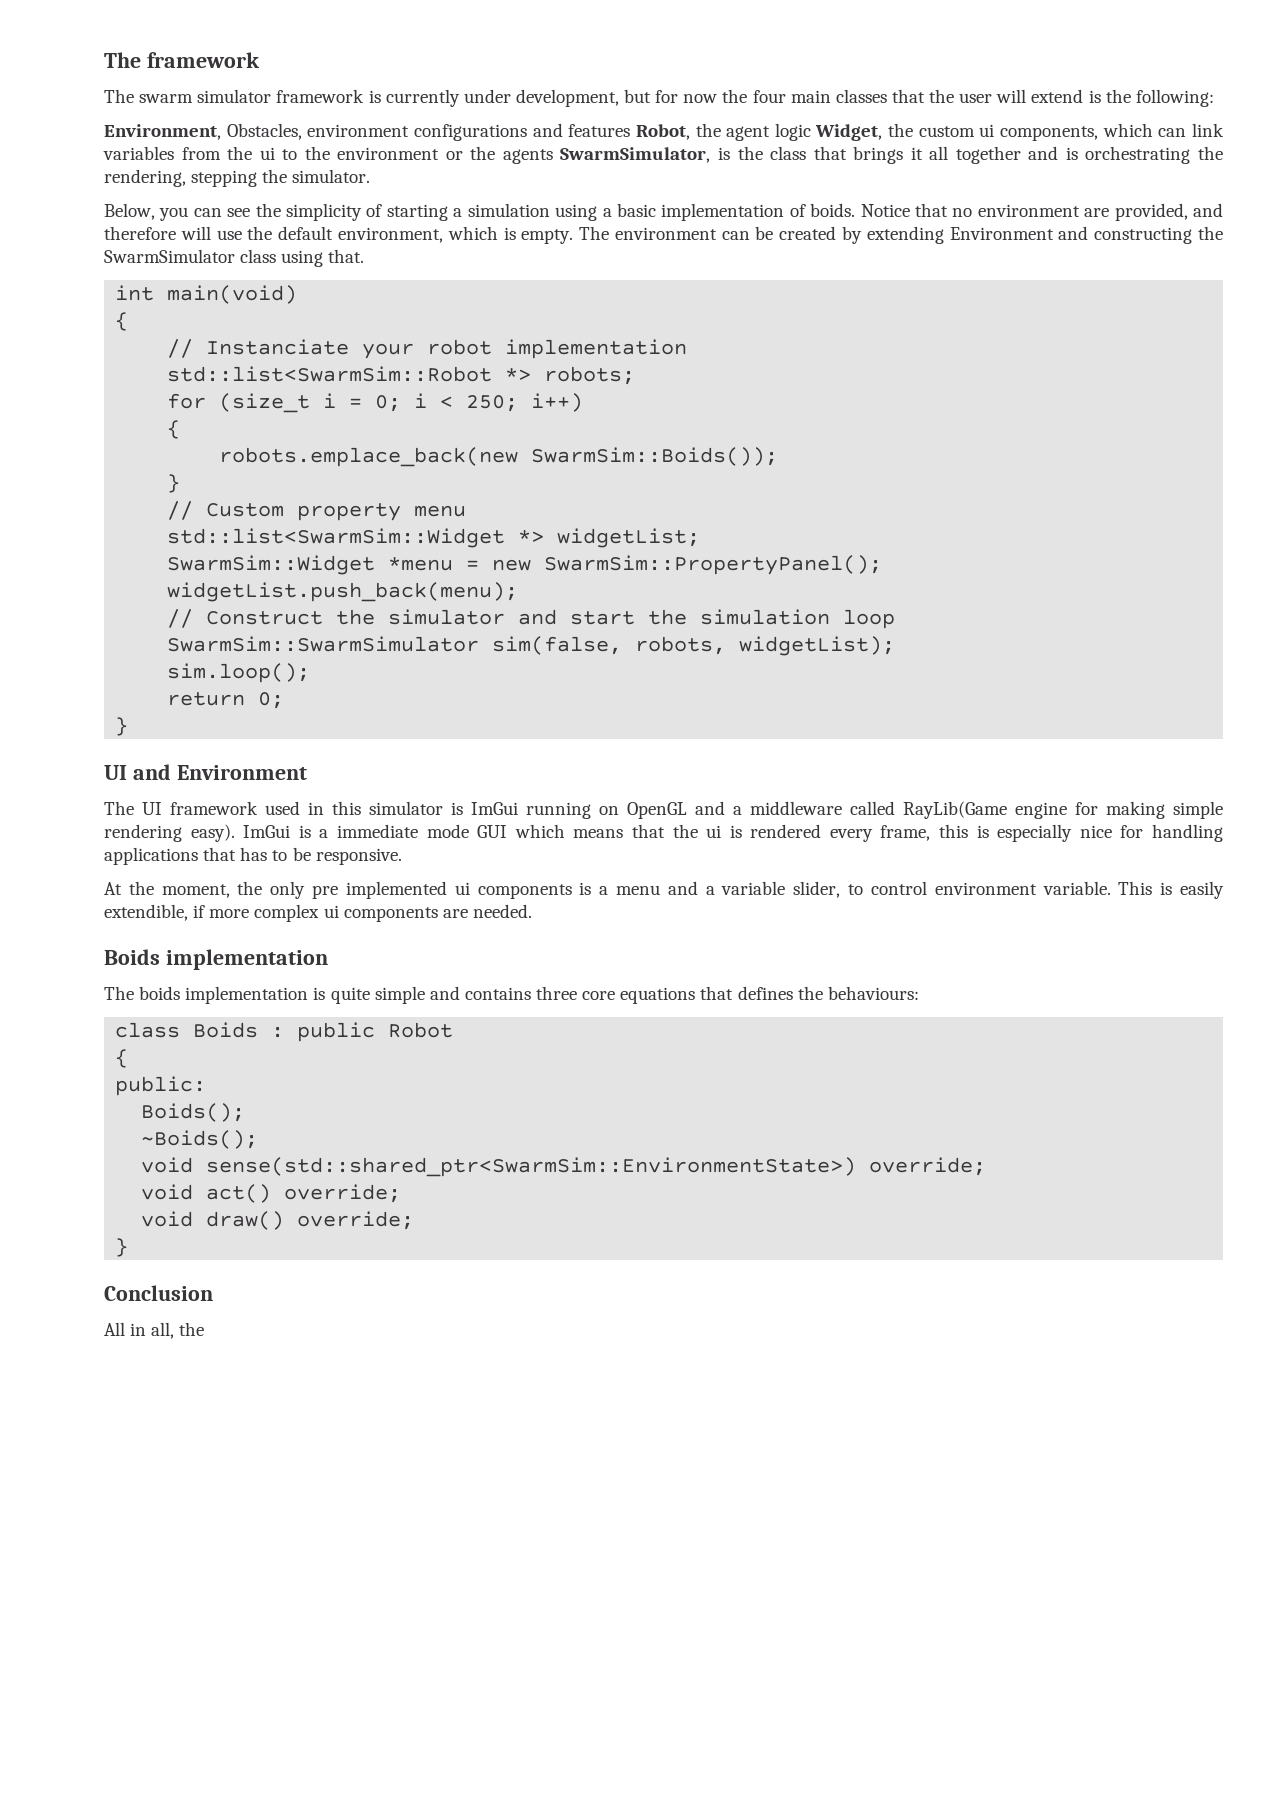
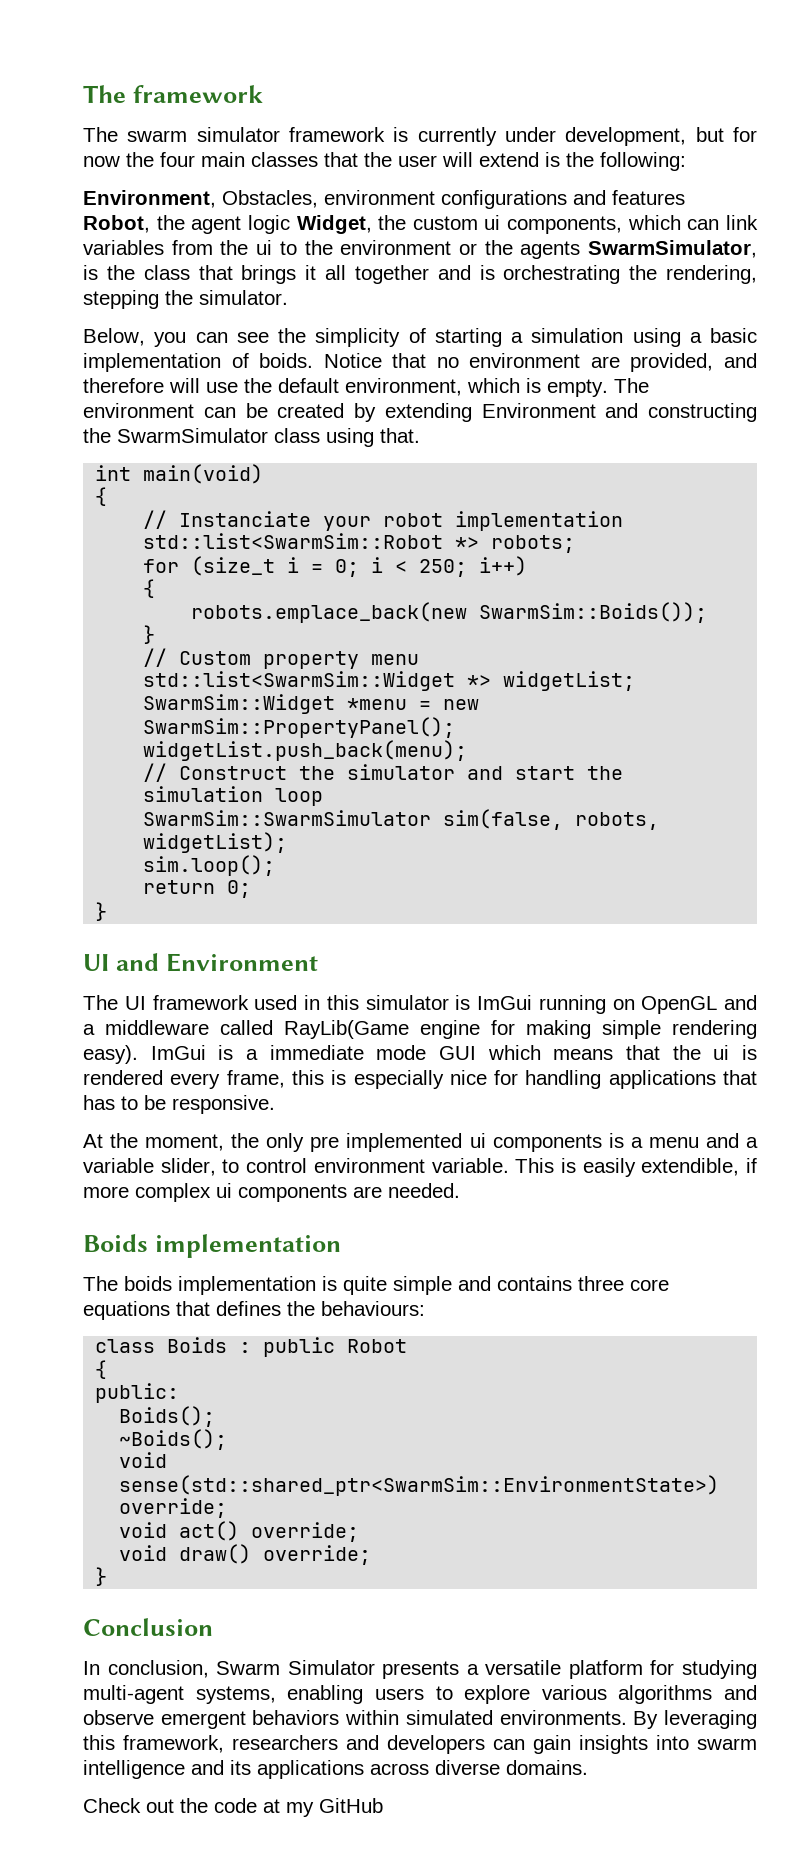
- All in all, the
+ In conclusion, Swarm Simulator presents a versatile platform for studying multi-agent systems, enabling users to explore various algorithms and observe emergent behaviors within simulated environments. By leveraging this framework, researchers and developers can gain insights into swarm intelligence and its applications across diverse domains.
+ Check out the code at my GitHub

